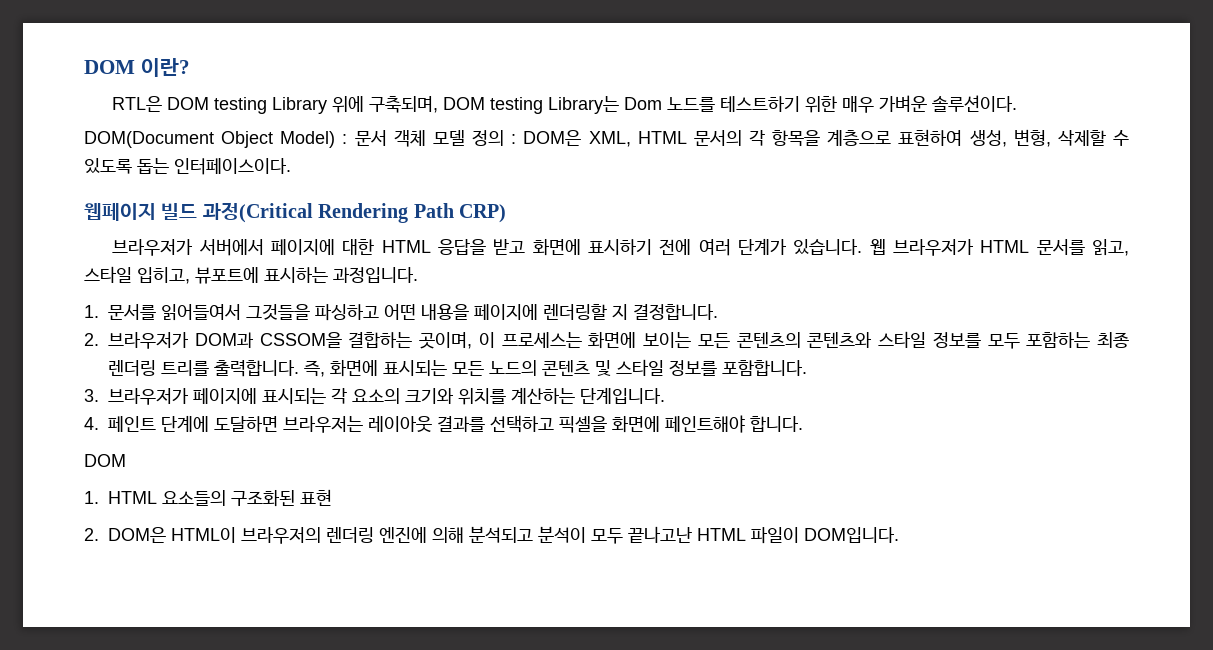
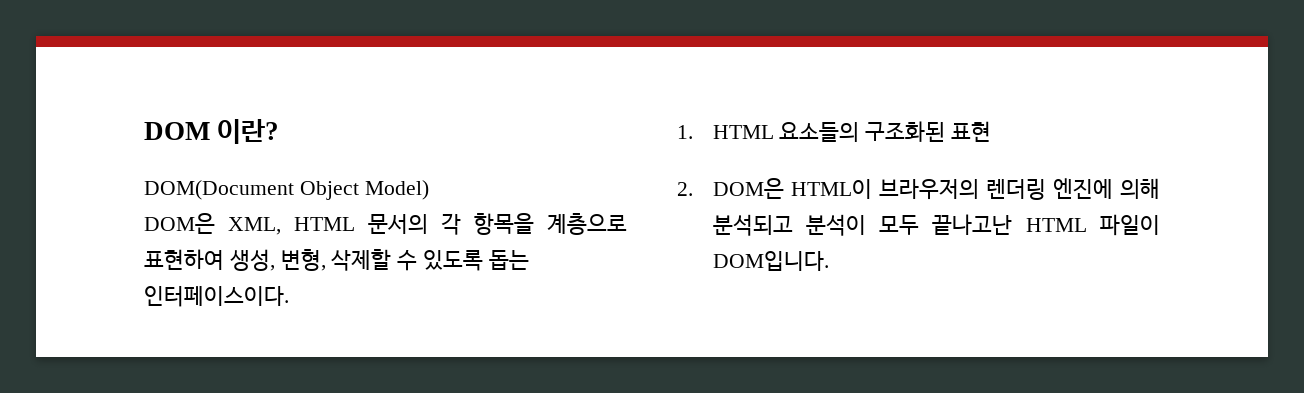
- RTL은 DOM testing Library 위에 구축되며, DOM testing Library는 Dom 노드를 테스트하기 위한 매우 가벼운 솔루션이다.
- DOM(Document Object Model) : 문서 객체 모델 정의 : DOM은 XML, HTML 문서의 각 항목을 계층으로 표현하여 생성, 변형, 삭제할 수 있도록 돕는 인터페이스이다.
+ DOM(Document Object Model)
+ DOM은 XML, HTML 문서의 각 항목을 계층으로 표현하여 생성, 변형, 삭제할 수 있도록 돕는 인터페이스이다.
- 웹페이지 빌드 과정(Critical Rendering Path CRP)
- 브라우저가 서버에서 페이지에 대한 HTML 응답을 받고 화면에 표시하기 전에 여러 단계가 있습니다. 웹 브라우저가 HTML 문서를 읽고, 스타일 입히고, 뷰포트에 표시하는 과정입니다.
- 1. 문서를 읽어들여서 그것들을 파싱하고 어떤 내용을 페이지에 렌더링할 지 결정합니다.
- 2. 브라우저가 DOM과 CSSOM을 결합하는 곳이며, 이 프로세스는 화면에 보이는 모든 콘텐츠의 콘텐츠와 스타일 정보를 모두 포함하는 최종 렌더링 트리를 출력합니다. 즉, 화면에 표시되는 모든 노드의 콘텐츠 및 스타일 정보를 포함합니다.
- 3. 브라우저가 페이지에 표시되는 각 요소의 크기와 위치를 계산하는 단계입니다.
- 4. 페인트 단계에 도달하면 브라우저는 레이아웃 결과를 선택하고 픽셀을 화면에 페인트해야 합니다.
- DOM

